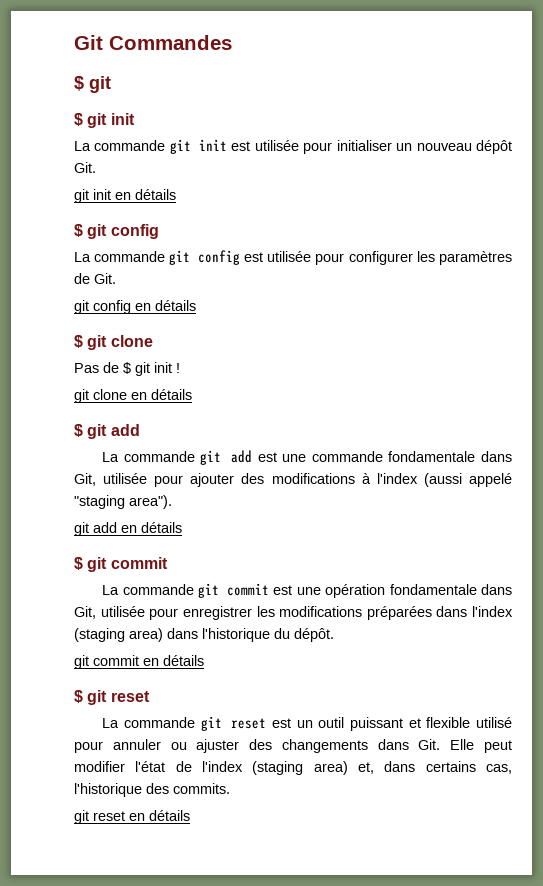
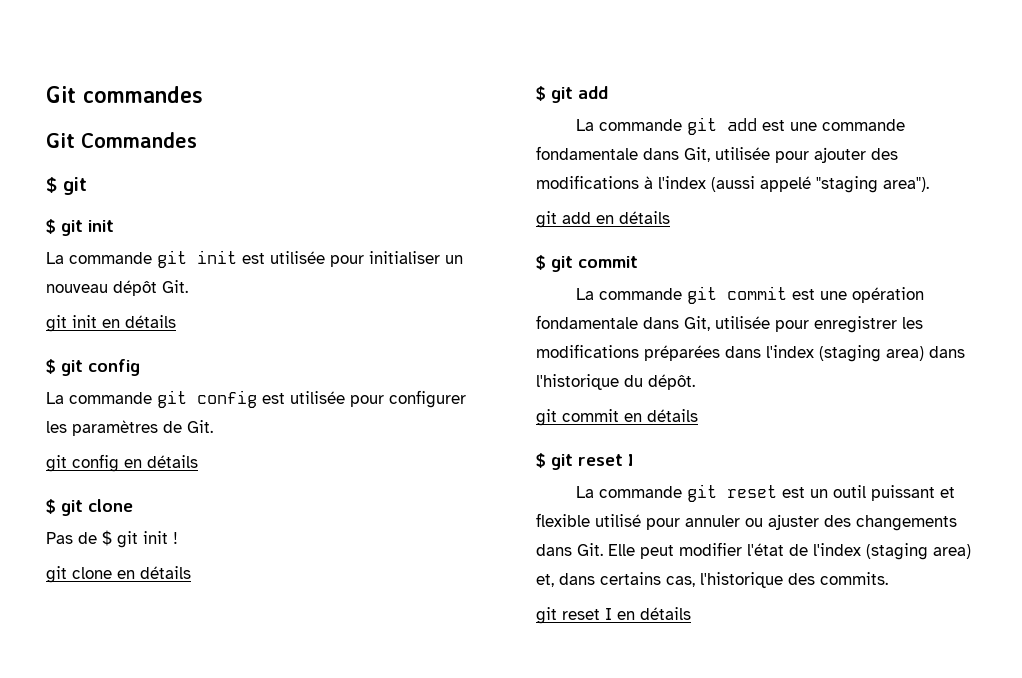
+ Git commandes
- $ git reset
+ $ git reset I
- git reset en détails
+ git reset I en détails

